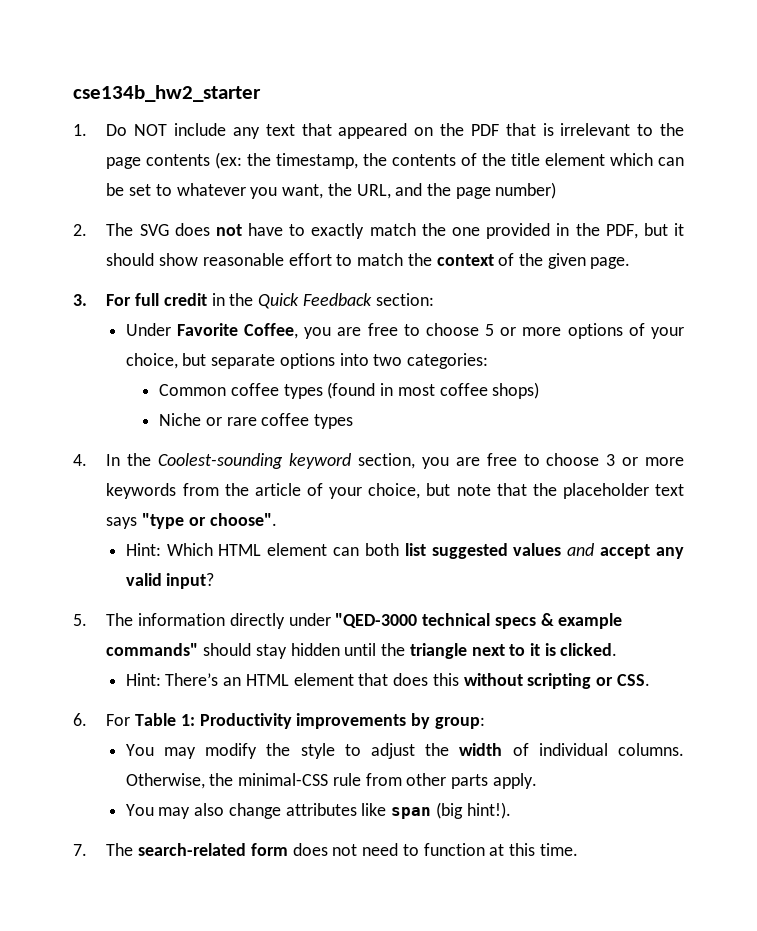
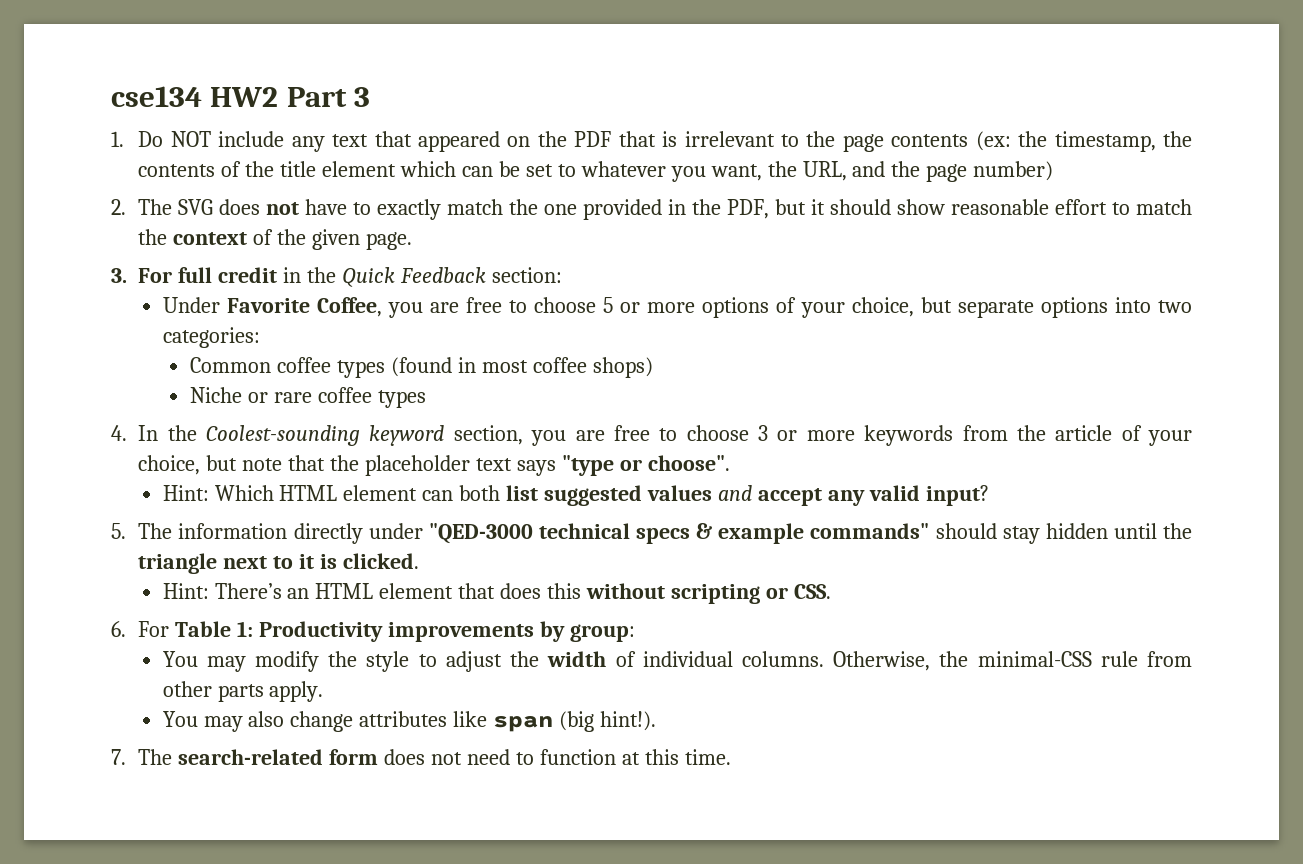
- cse134b_hw2_starter
+ cse134 HW2 Part 3

